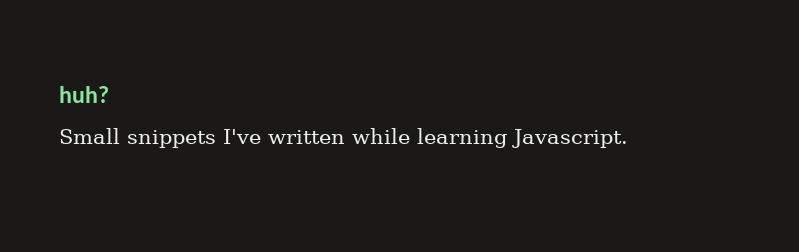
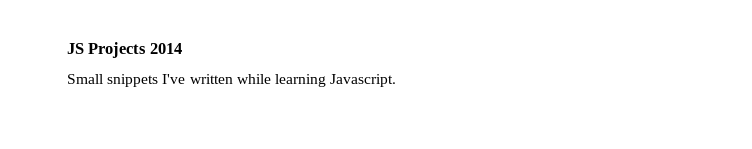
- huh?
+ JS Projects 2014

